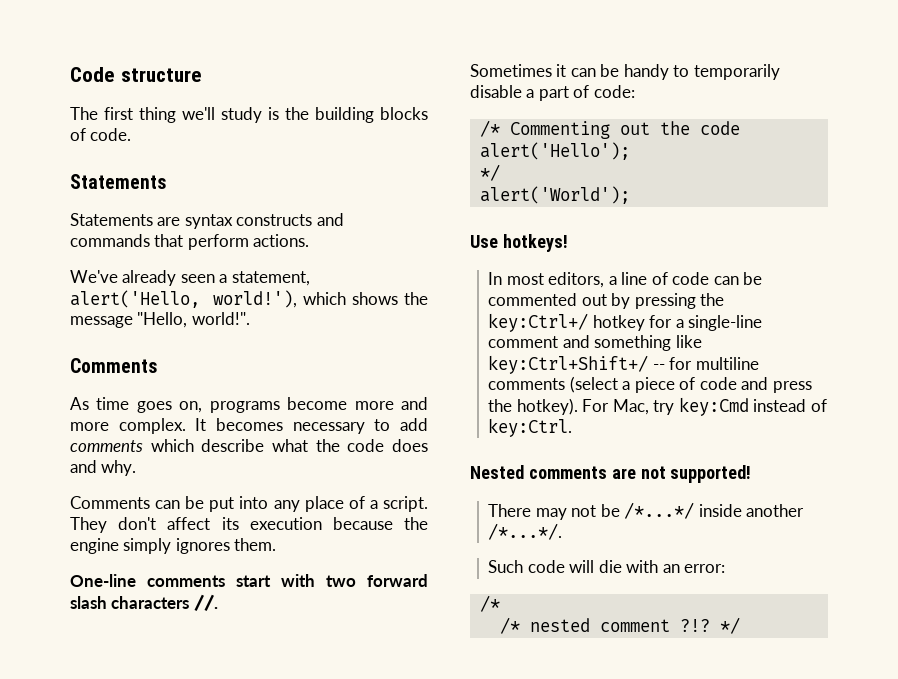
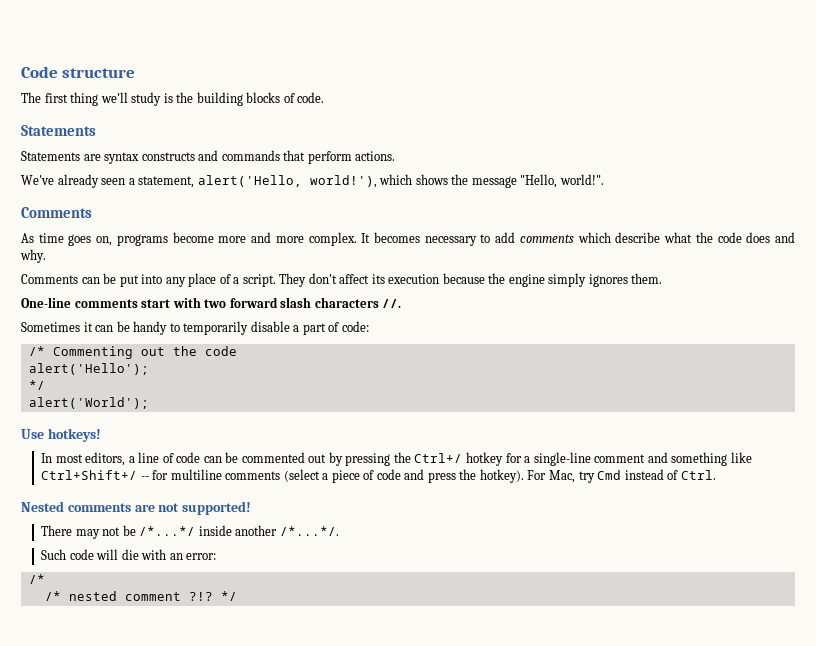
- In most editors, a line of code can be commented out by pressing the key:Ctrl+/ hotkey for a single-line comment and something like key:Ctrl+Shift+/ -- for multiline comments (select a piece of code and press the hotkey).
+ In most editors, a line of code can be commented out by pressing the Ctrl+/ hotkey for a single-line comment and something like Ctrl+Shift+/ -- for multiline comments (select a piece of code and press the hotkey).
- For Mac, try key:Cmd instead of key:Ctrl.
+ For Mac, try Cmd instead of Ctrl.

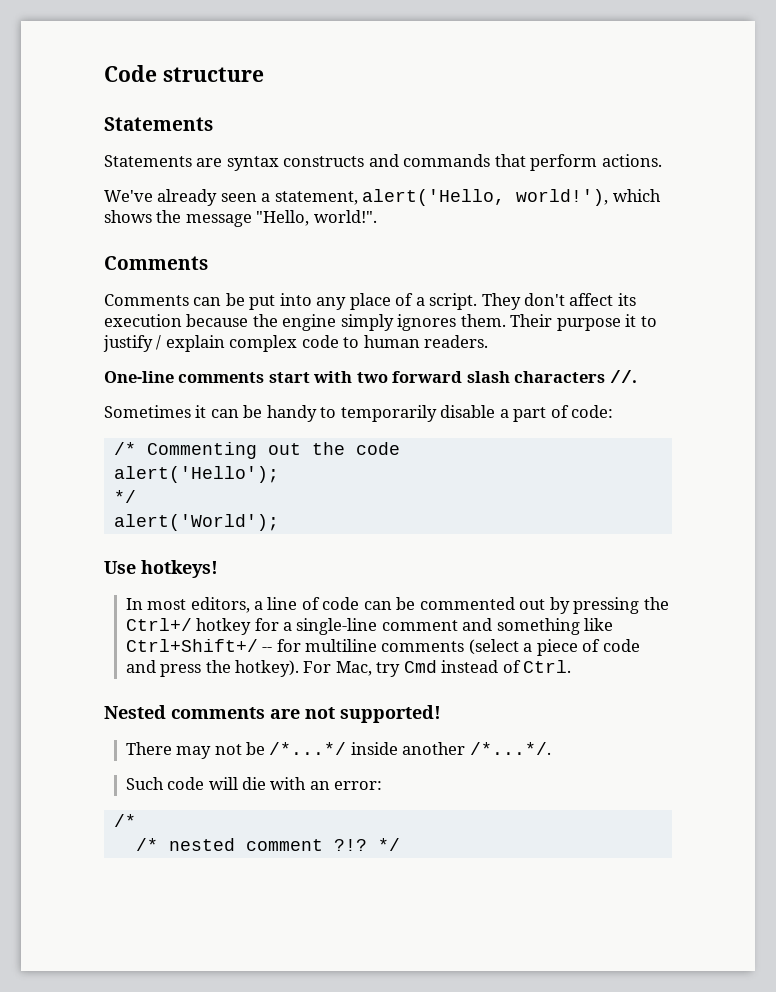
- The first thing we'll study is the building blocks of code.
- As time goes on, programs become more and more complex. It becomes necessary to add comments which describe what the code does and why.
+ Their purpose it to justify / explain complex code to human readers.

